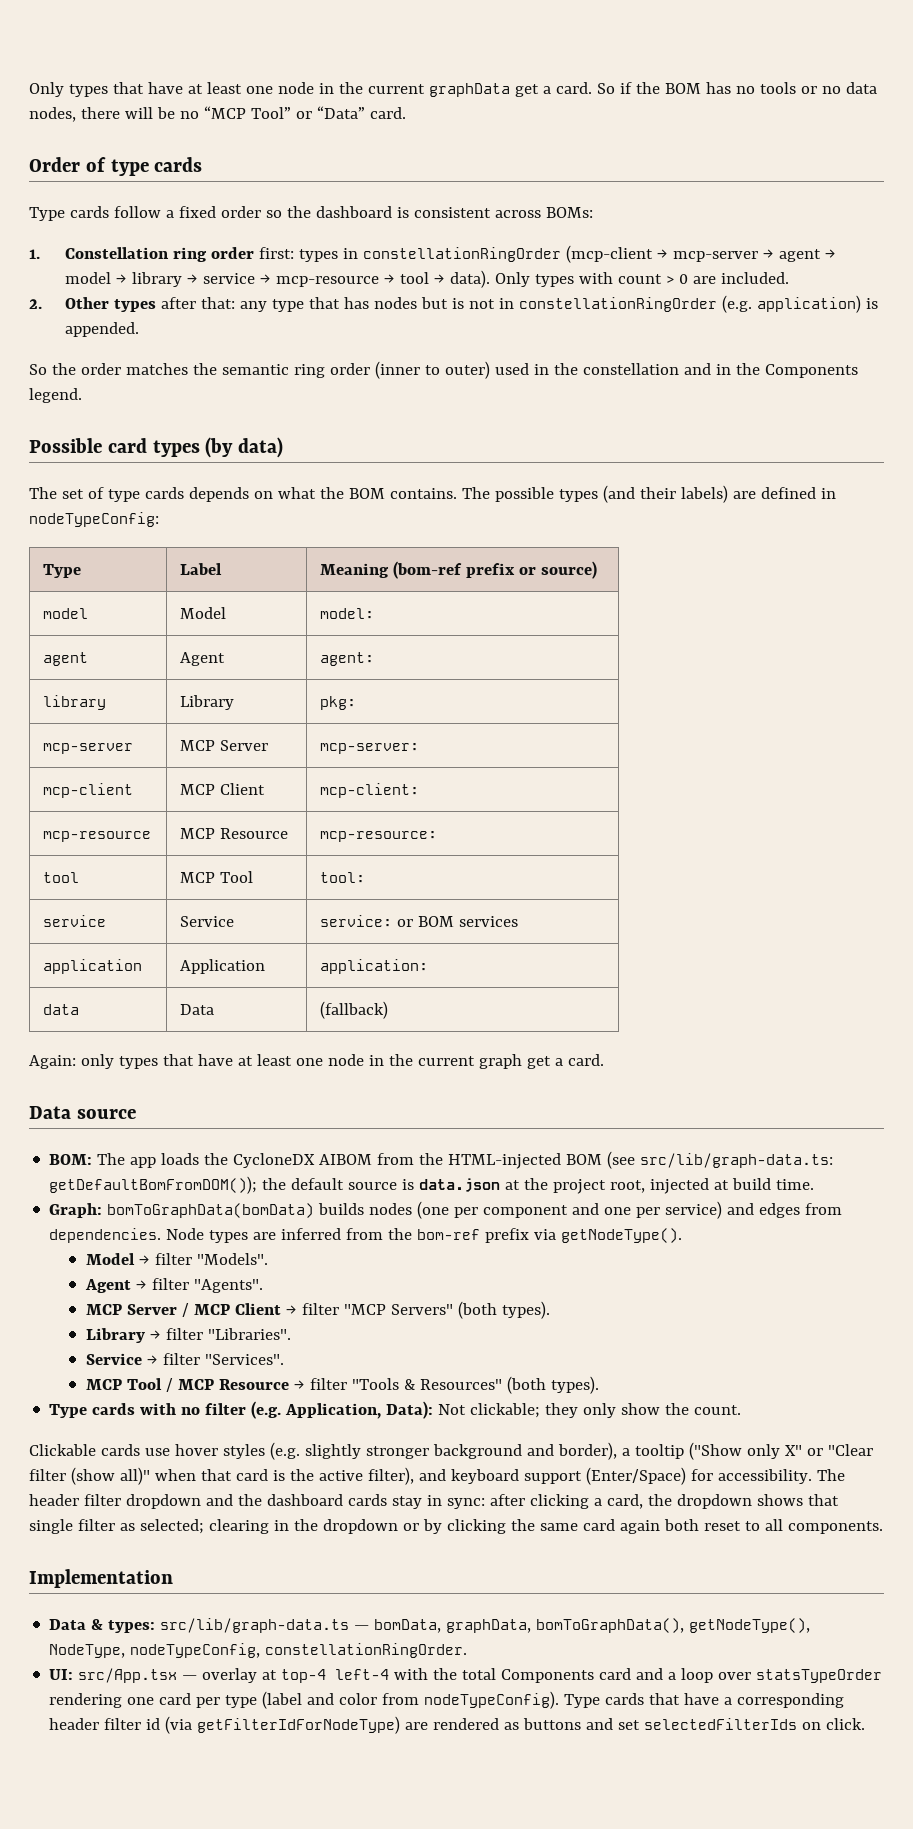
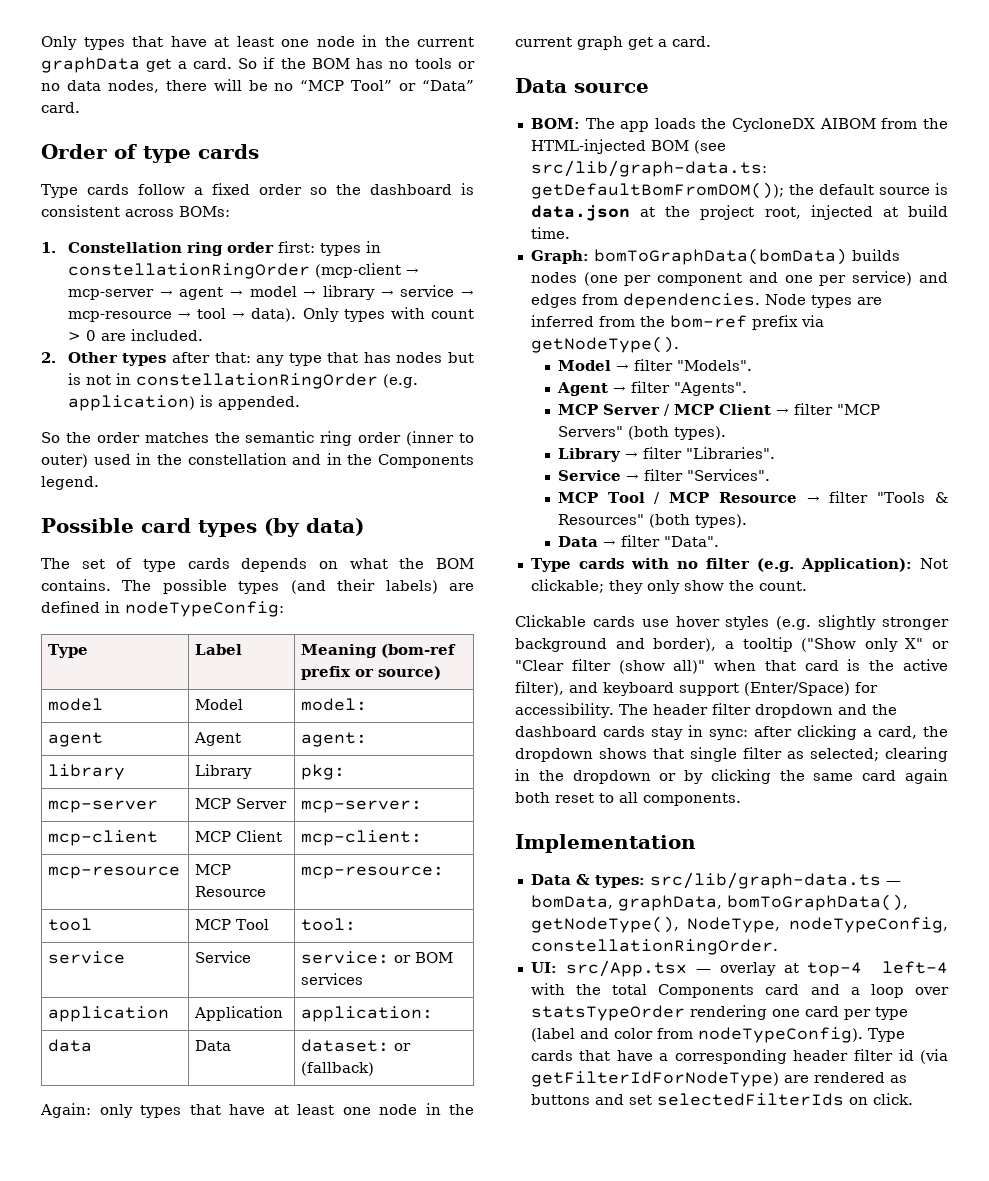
- data | Data | (fallback)
+ data | Data | dataset: or (fallback)
+ Data → filter "Data".
- Type cards with no filter (e.g. Application, Data): Not clickable; they only show the count.
+ Type cards with no filter (e.g. Application): Not clickable; they only show the count.

